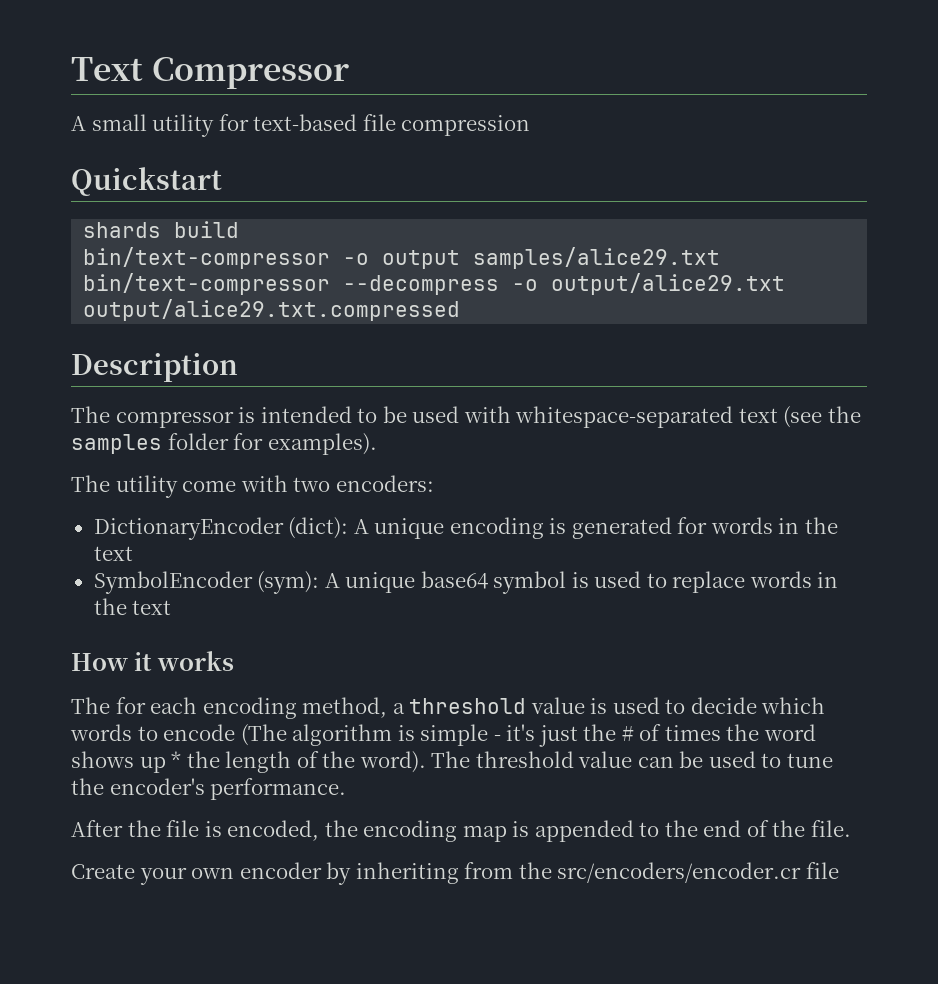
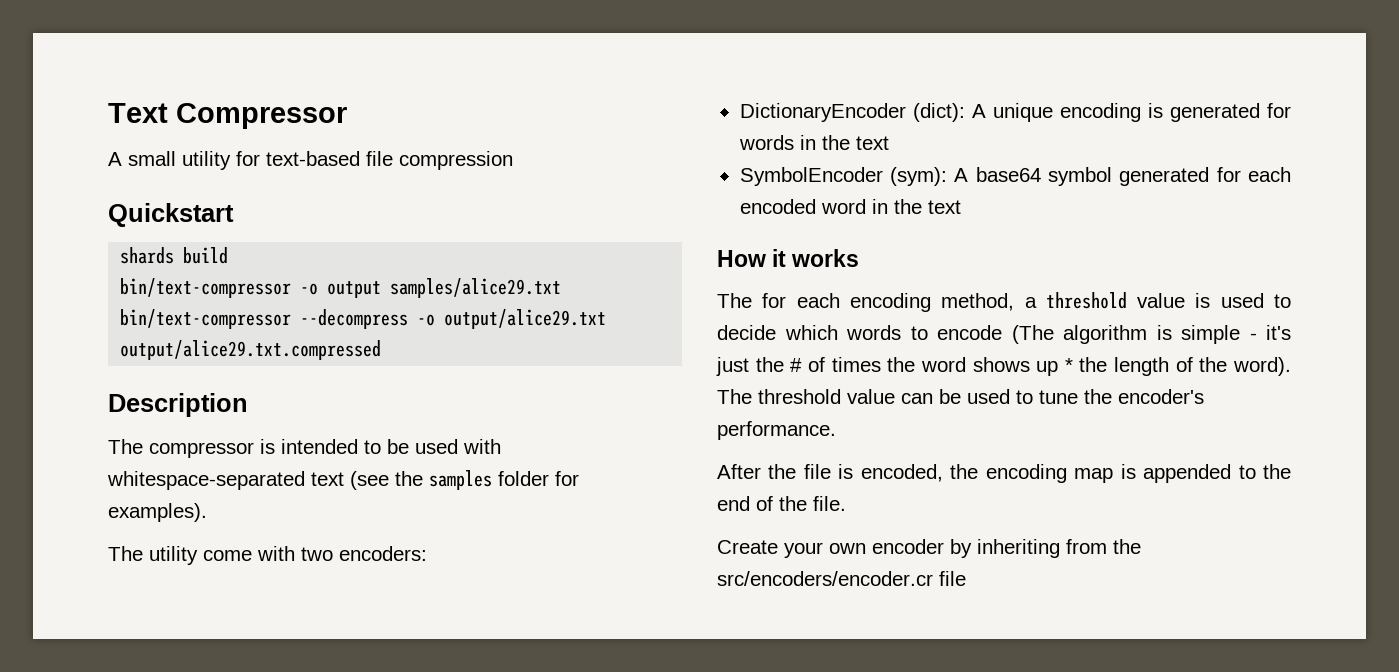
- SymbolEncoder (sym): A unique base64 symbol is used to replace words in the text
+ SymbolEncoder (sym): A base64 symbol generated for each encoded word in the text

